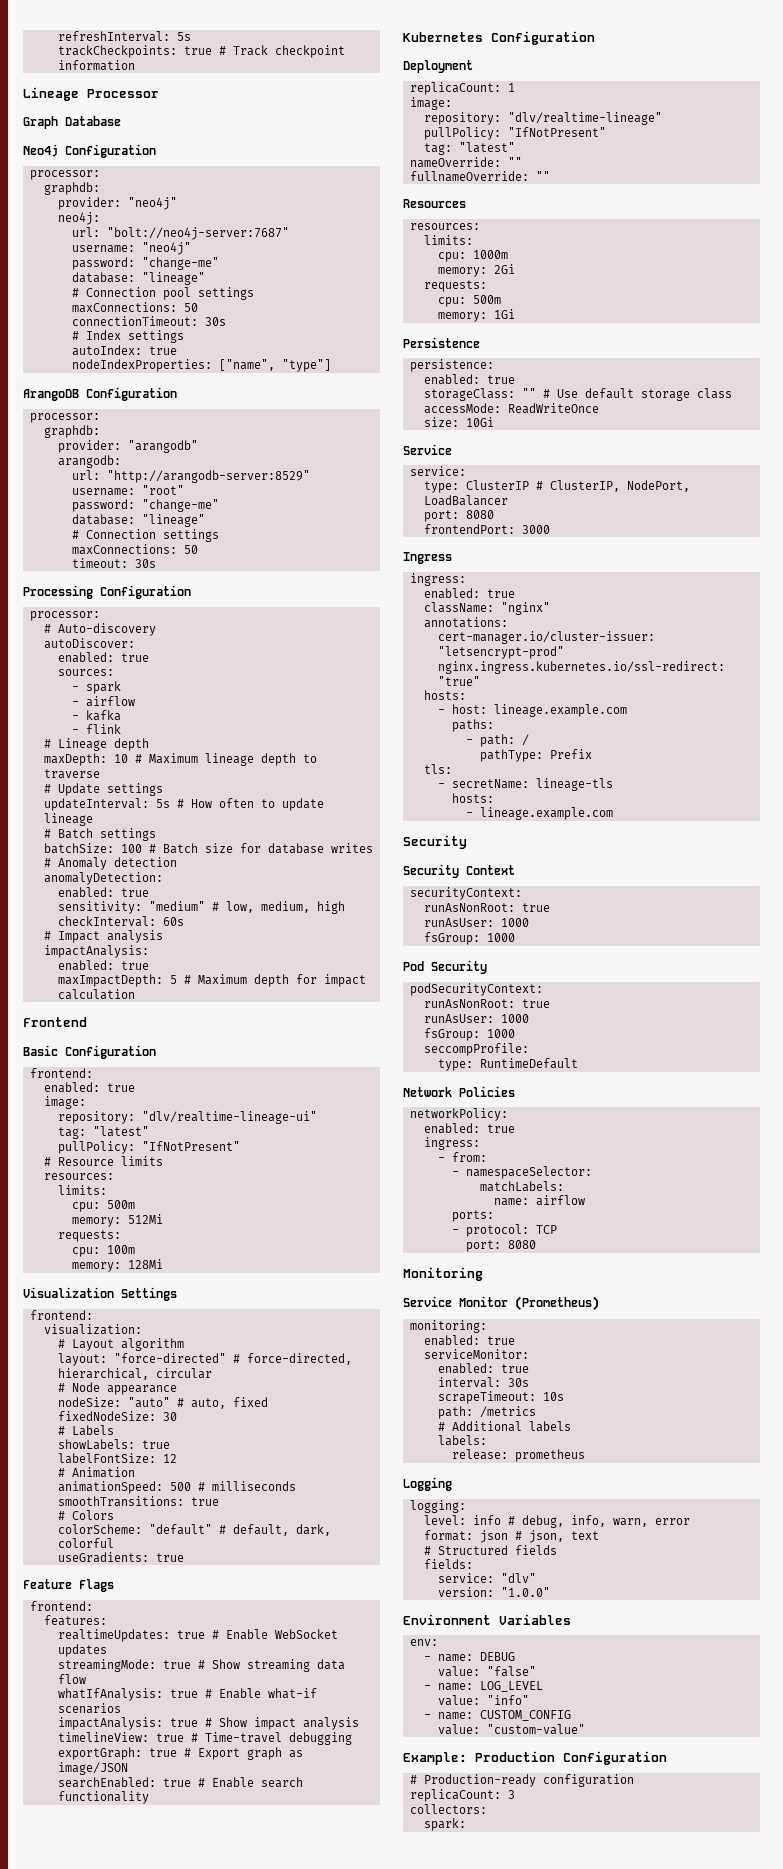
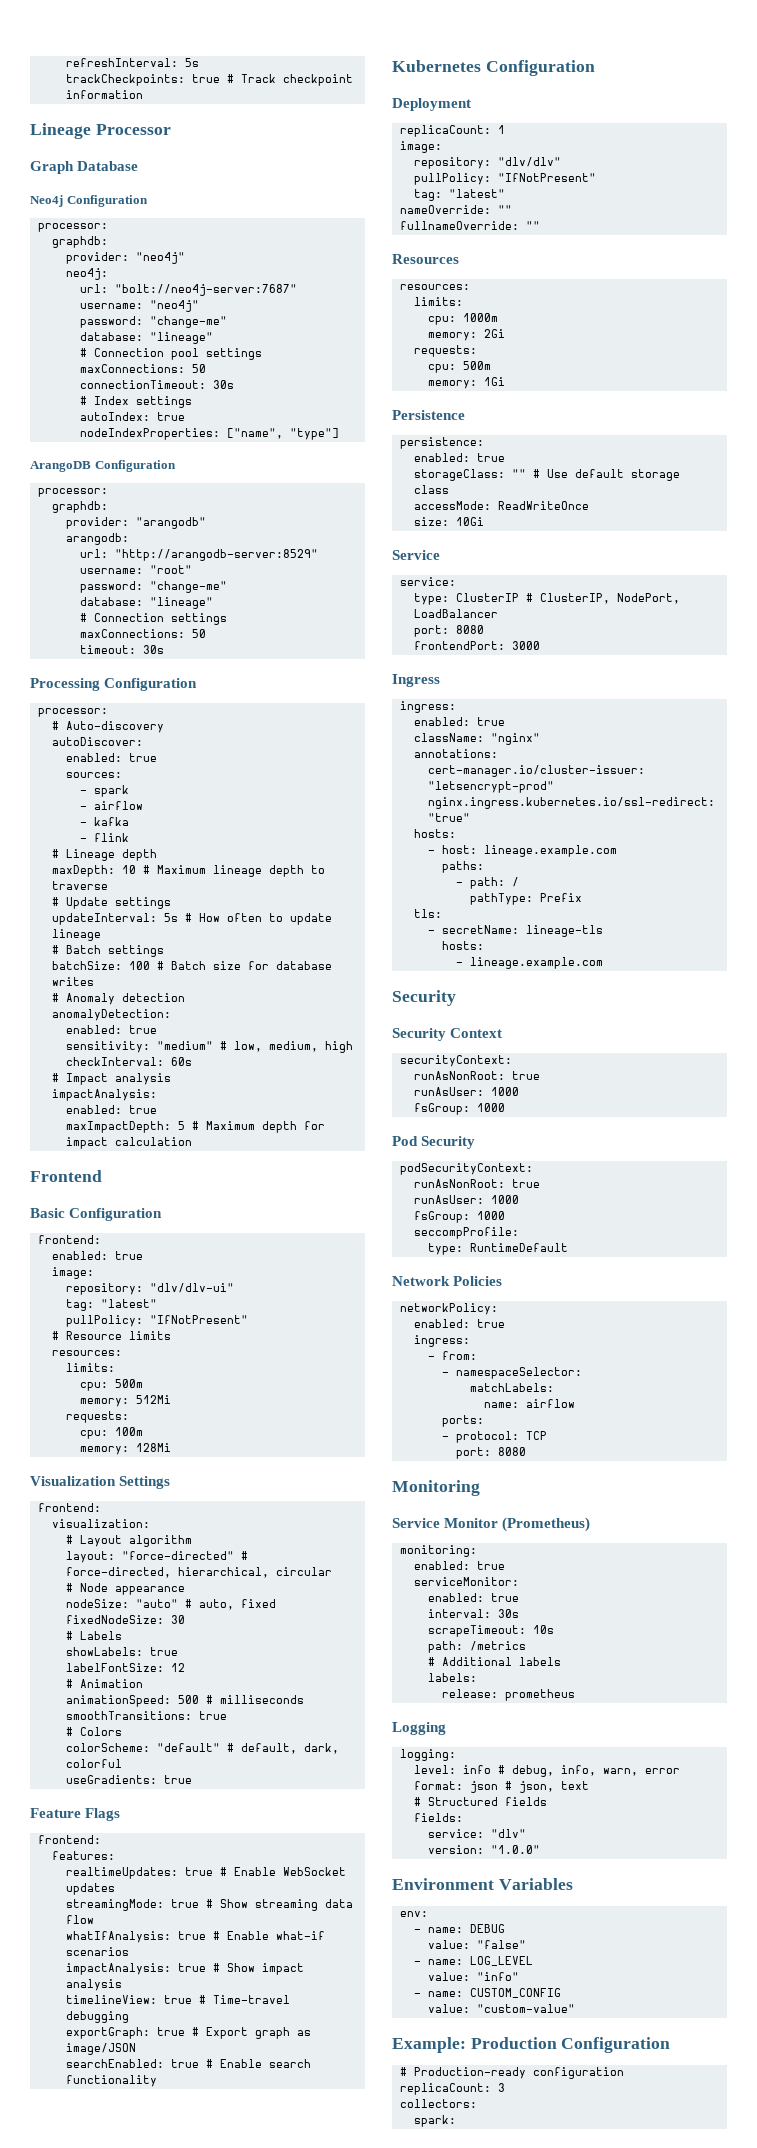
- repository: "dlv/realtime-lineage-ui"
+ repository: "dlv/dlv-ui"
- repository: "dlv/realtime-lineage"
+ repository: "dlv/dlv"

